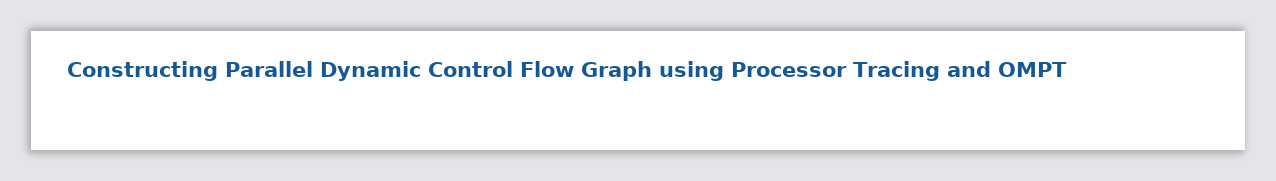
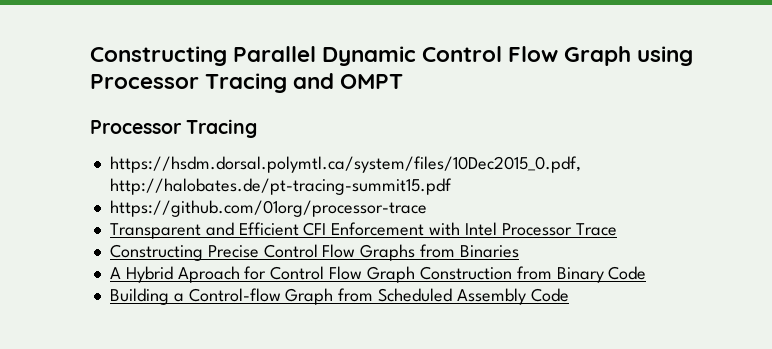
  Constructing Parallel Dynamic Control Flow Graph using Processor Tracing and OMPT
+ Processor Tracing
+ https://hsdm.dorsal.polymtl.ca/system/files/10Dec2015_0.pdf, http://halobates.de/pt-tracing-summit15.pdf
+ https://github.com/01org/processor-trace
+ Transparent and Efficient CFI Enforcement with Intel Processor Trace
+ Constructing Precise Control Flow Graphs from Binaries
+ A Hybrid Aproach for Control Flow Graph Construction from Binary Code
+ Building a Control-flow Graph from Scheduled Assembly Code

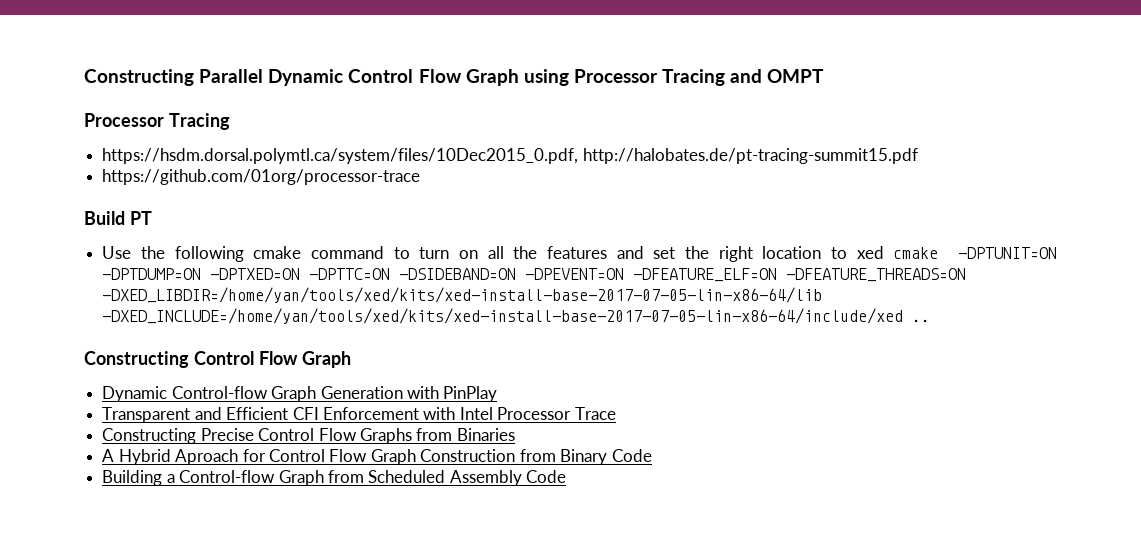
+ Build PT
+ Use the following cmake command to turn on all the features and set the right location to xed cmake -DPTUNIT=ON -DPTDUMP=ON -DPTXED=ON -DPTTC=ON -DSIDEBAND=ON -DPEVENT=ON -DFEATURE_ELF=ON -DFEATURE_THREADS=ON -DXED_LIBDIR=/home/yan/tools/xed/kits/xed-install-base-2017-07-05-lin-x86-64/lib -DXED_INCLUDE=/home/yan/tools/xed/kits/xed-install-base-2017-07-05-lin-x86-64/include/xed ..
+ Constructing Control Flow Graph
+ Dynamic Control-flow Graph Generation with PinPlay

